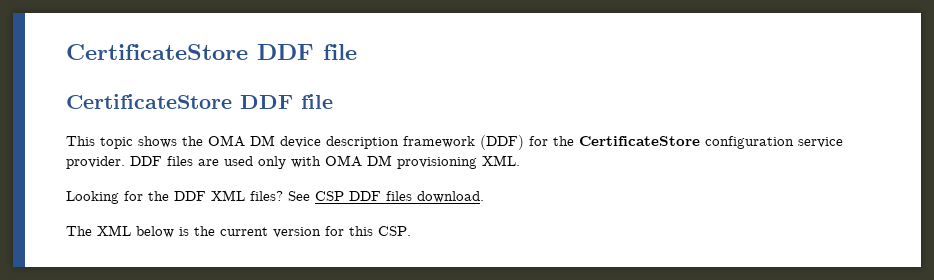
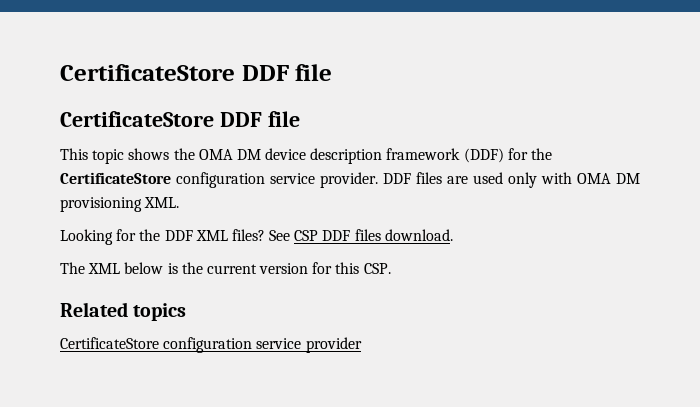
+ Related topics
+ CertificateStore configuration service provider

